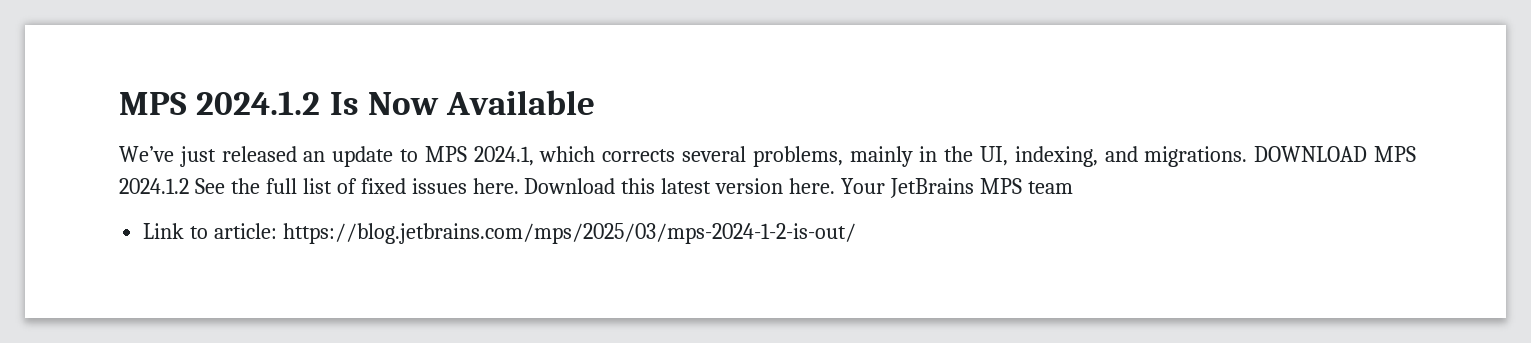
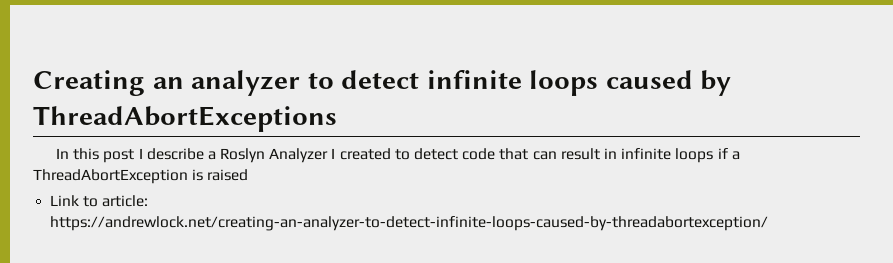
- MPS 2024.1.2 Is Now Available
- We’ve just released an update to MPS 2024.1, which corrects several problems, mainly in the UI, indexing, and migrations. DOWNLOAD MPS 2024.1.2 See the full list of fixed issues here. Download this latest version here. Your JetBrains MPS team
+ Creating an analyzer to detect infinite loops caused by ThreadAbortExceptions
+ In this post I describe a Roslyn Analyzer I created to detect code that can result in infinite loops if a ThreadAbortException is raised
- Link to article: https://blog.jetbrains.com/mps/2025/03/mps-2024-1-2-is-out/
+ Link to article: https://andrewlock.net/creating-an-analyzer-to-detect-infinite-loops-caused-by-threadabortexception/

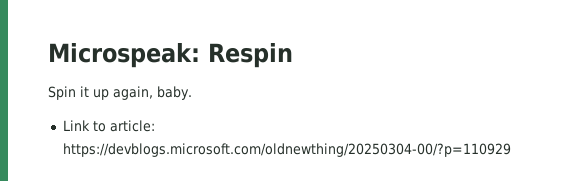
- Creating an analyzer to detect infinite loops caused by ThreadAbortExceptions
- In this post I describe a Roslyn Analyzer I created to detect code that can result in infinite loops if a ThreadAbortException is raised
+ Microspeak: Respin
+ Spin it up again, baby.
- Link to article: https://andrewlock.net/creating-an-analyzer-to-detect-infinite-loops-caused-by-threadabortexception/
+ Link to article: https://devblogs.microsoft.com/oldnewthing/20250304-00/?p=110929

